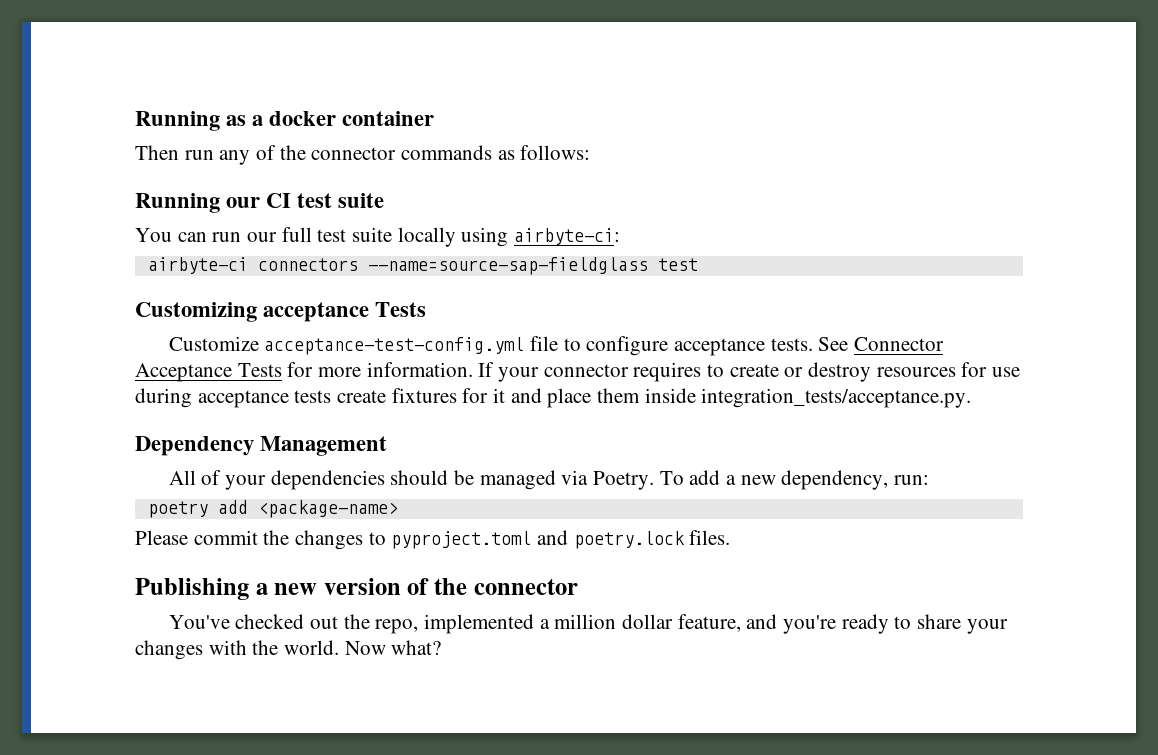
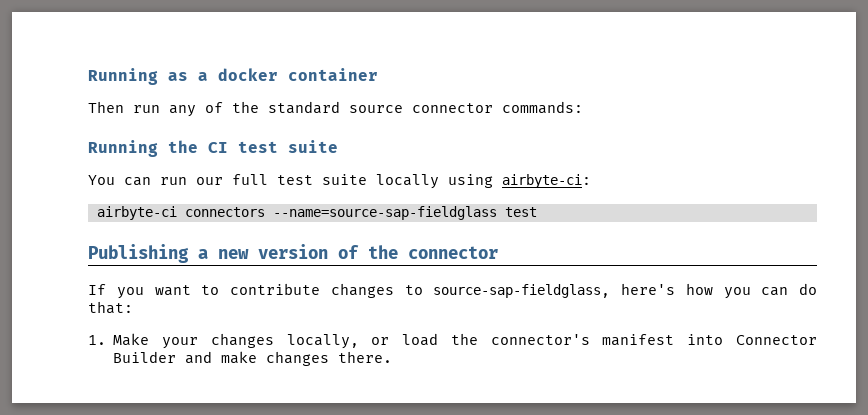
- Then run any of the connector commands as follows:
- Running our CI test suite
+ Then run any of the standard source connector commands:
+ Running the CI test suite
- Customizing acceptance Tests
- Customize acceptance-test-config.yml file to configure acceptance tests. See Connector Acceptance Tests for more information. If your connector requires to create or destroy resources for use during acceptance tests create fixtures for it and place them inside integration_tests/acceptance.py.
- Dependency Management
- All of your dependencies should be managed via Poetry. To add a new dependency, run:
- poetry add <package-name>
- Please commit the changes to pyproject.toml and poetry.lock files.
- You've checked out the repo, implemented a million dollar feature, and you're ready to share your changes with the world. Now what?
+ If you want to contribute changes to source-sap-fieldglass, here's how you can do that:
+ 1. Make your changes locally, or load the connector's manifest into Connector Builder and make changes there.

